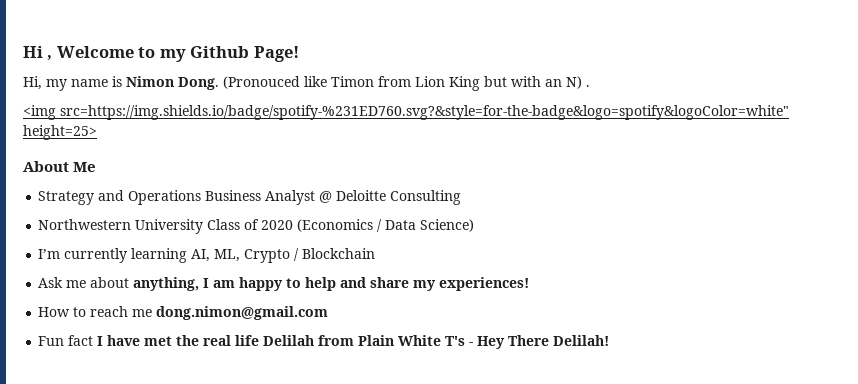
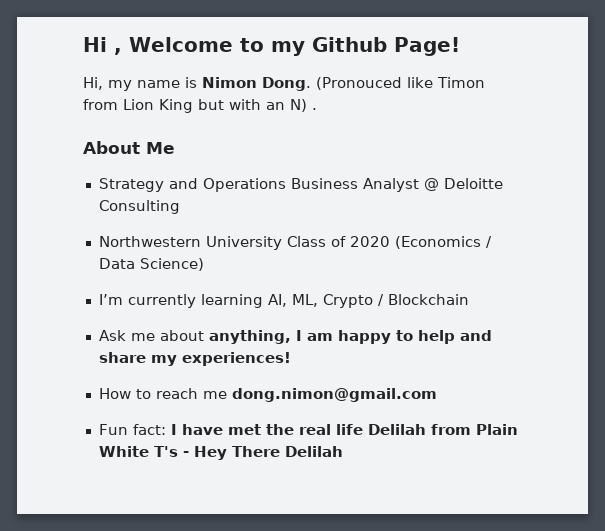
- <img src=https://img.shields.io/badge/spotify-%231ED760.svg?&style=for-the-badge&logo=spotify&logoColor=white" height=25>
- Fun fact I have met the real life Delilah from Plain White T's - Hey There Delilah!
+ Fun fact: I have met the real life Delilah from Plain White T's - Hey There Delilah

